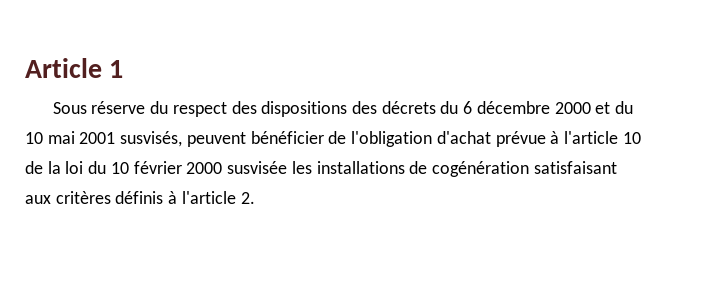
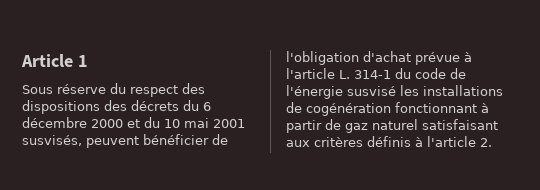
- Sous réserve du respect des dispositions des décrets du 6 décembre 2000 et du 10 mai 2001 susvisés, peuvent bénéficier de l'obligation d'achat prévue à l'article 10 de la loi du 10 février 2000 susvisée les installations de cogénération satisfaisant aux critères définis à l'article 2.
+ Sous réserve du respect des dispositions des décrets du 6 décembre 2000 et du 10 mai 2001 susvisés, peuvent bénéficier de l'obligation d'achat prévue à l'article L. 314-1 du code de l'énergie susvisé les installations de cogénération fonctionnant à partir de gaz naturel satisfaisant aux critères définis à l'article 2.

